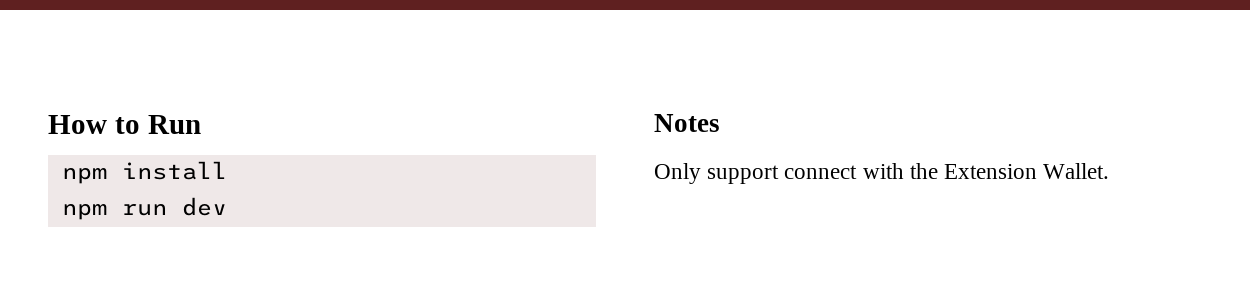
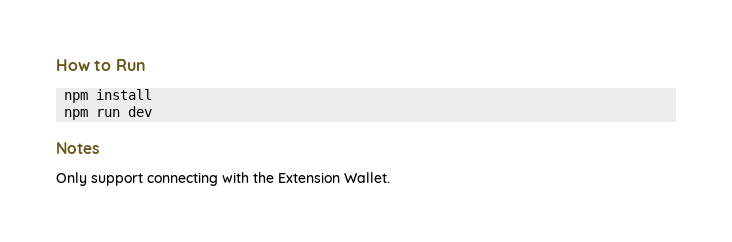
- Only support connect with the Extension Wallet.
+ Only support connecting with the Extension Wallet.

